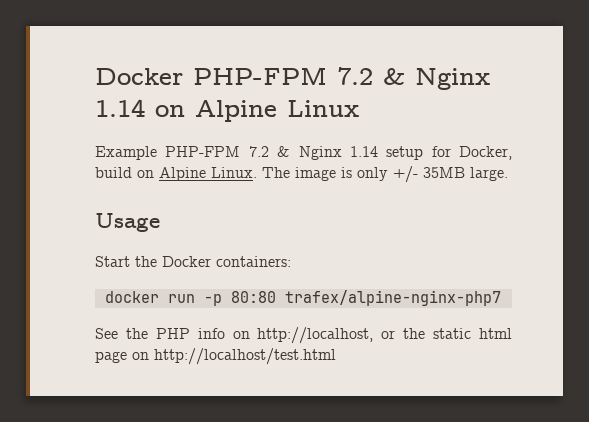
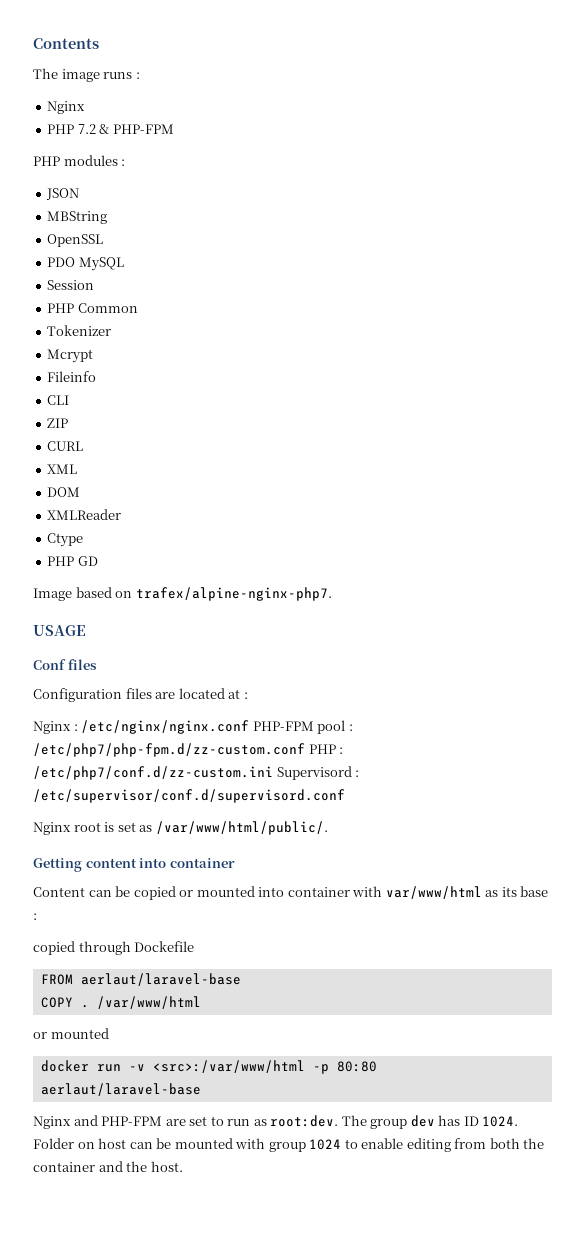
- Docker PHP-FPM 7.2 & Nginx 1.14 on Alpine Linux
- Example PHP-FPM 7.2 & Nginx 1.14 setup for Docker, build on Alpine Linux. The image is only +/- 35MB large.
- Usage
- Start the Docker containers:
- docker run -p 80:80 trafex/alpine-nginx-php7
- See the PHP info on http://localhost, or the static html page on http://localhost/test.html
+ Contents
+ The image runs :
+ Nginx
+ PHP 7.2 & PHP-FPM
+ PHP modules :
+ JSON
+ MBString
+ OpenSSL
+ PDO MySQL
+ Session
+ PHP Common
+ Tokenizer
+ Mcrypt
+ Fileinfo
+ CLI
+ ZIP
+ CURL
+ XML
+ DOM
+ XMLReader
+ Ctype
+ PHP GD
+ Image based on trafex/alpine-nginx-php7.
+ USAGE
+ Conf files
+ Configuration files are located at :
+ Nginx : /etc/nginx/nginx.conf PHP-FPM pool : /etc/php7/php-fpm.d/zz-custom.conf PHP : /etc/php7/conf.d/zz-custom.ini Supervisord : /etc/supervisor/conf.d/supervisord.conf
+ Nginx root is set as /var/www/html/public/.
+ Getting content into container
+ Content can be copied or mounted into container with var/www/html as its base :
+ copied through Dockefile
+ FROM aerlaut/laravel-base
+ COPY . /var/www/html
+ or mounted
+ docker run -v <src>:/var/www/html -p 80:80 aerlaut/laravel-base
+ Nginx and PHP-FPM are set to run as root:dev. The group dev has ID 1024. Folder on host can be mounted with group 1024 to enable editing from both the container and the host.

